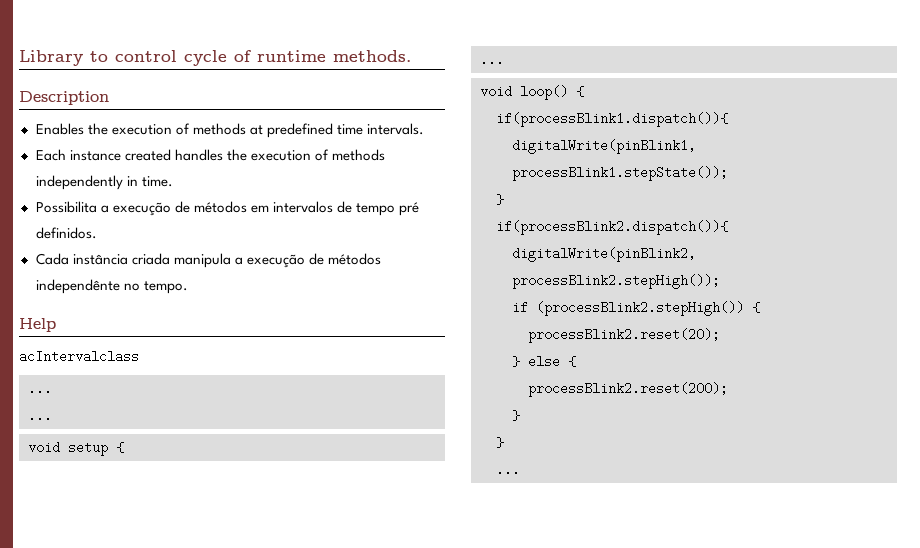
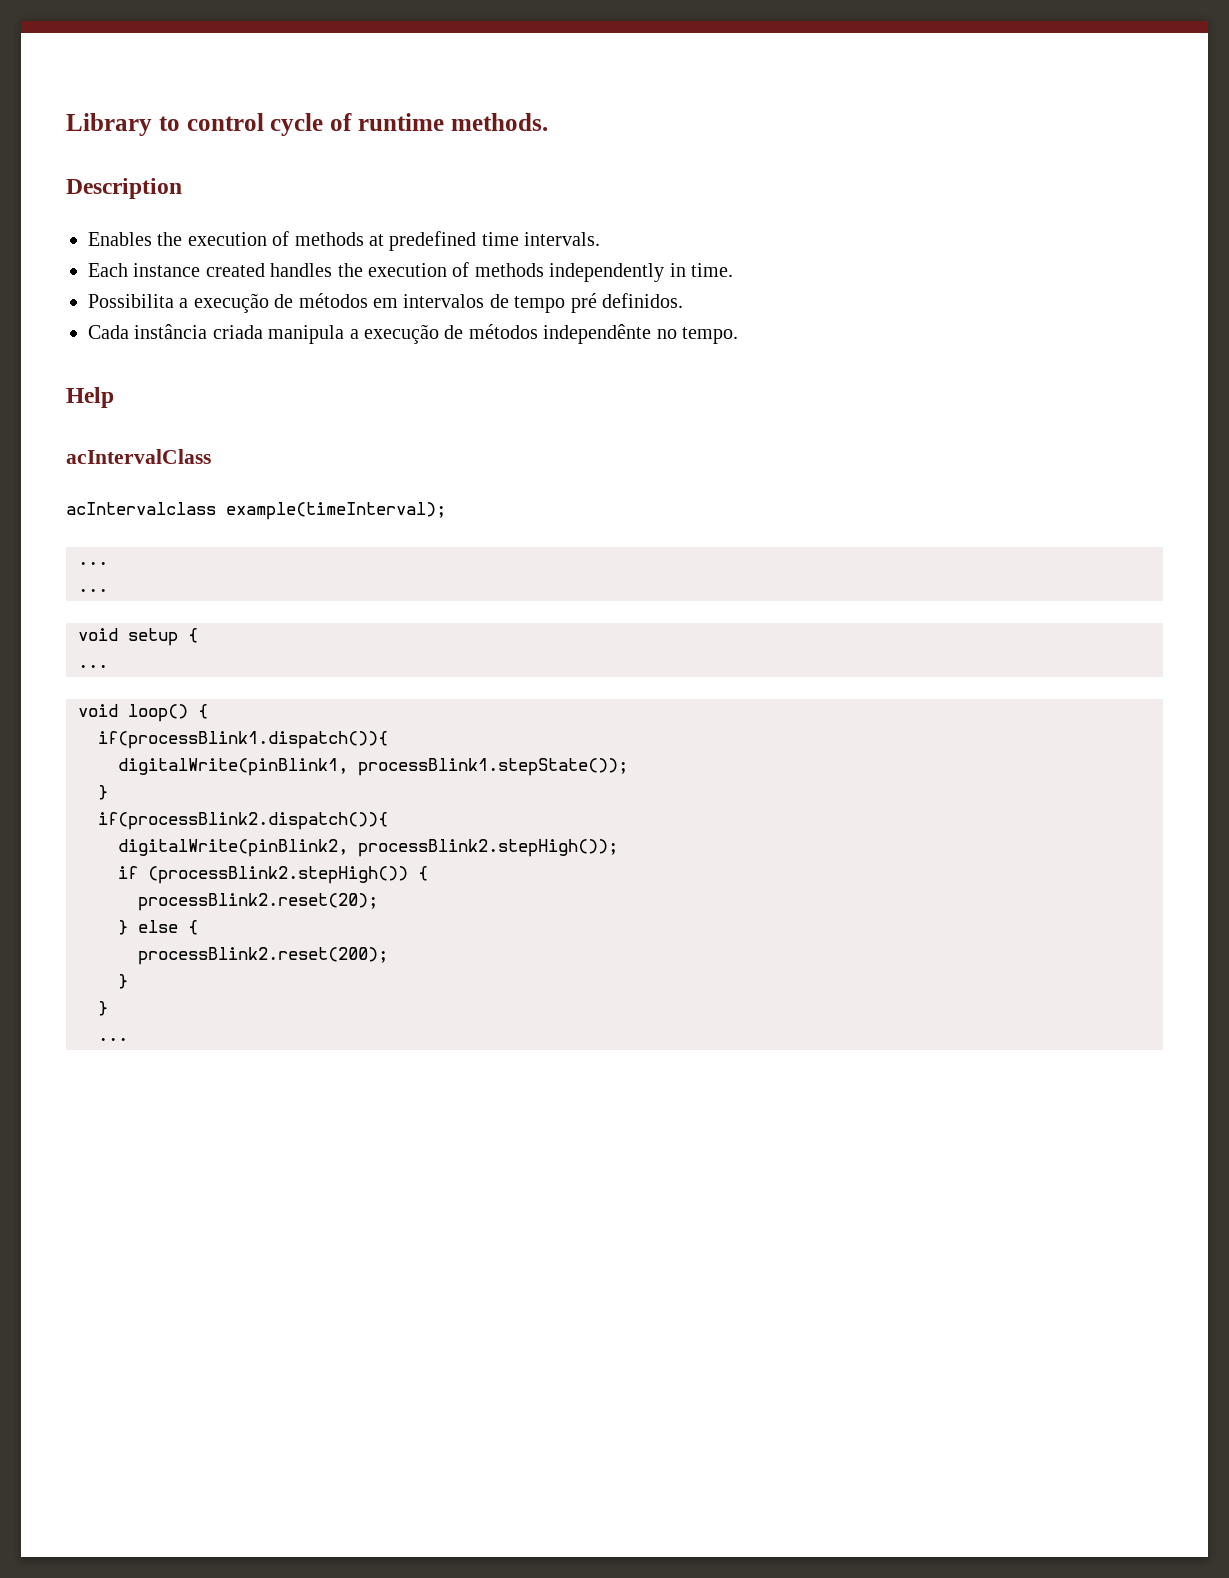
+ acIntervalClass
- acIntervalclass
+ acIntervalclass example(timeInterval);

